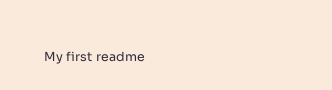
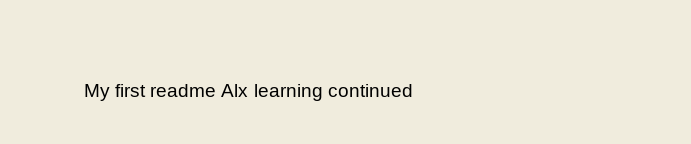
- My first readme
+ My first readme Alx learning continued

